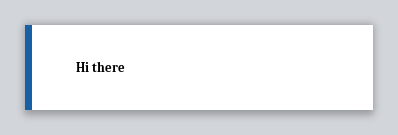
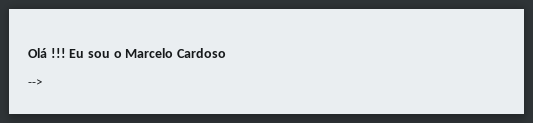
- Hi there
+ Olá !!! Eu sou o Marcelo Cardoso
+ -->

